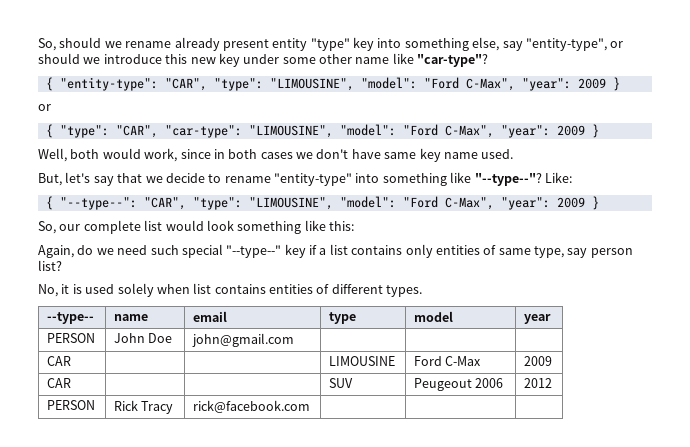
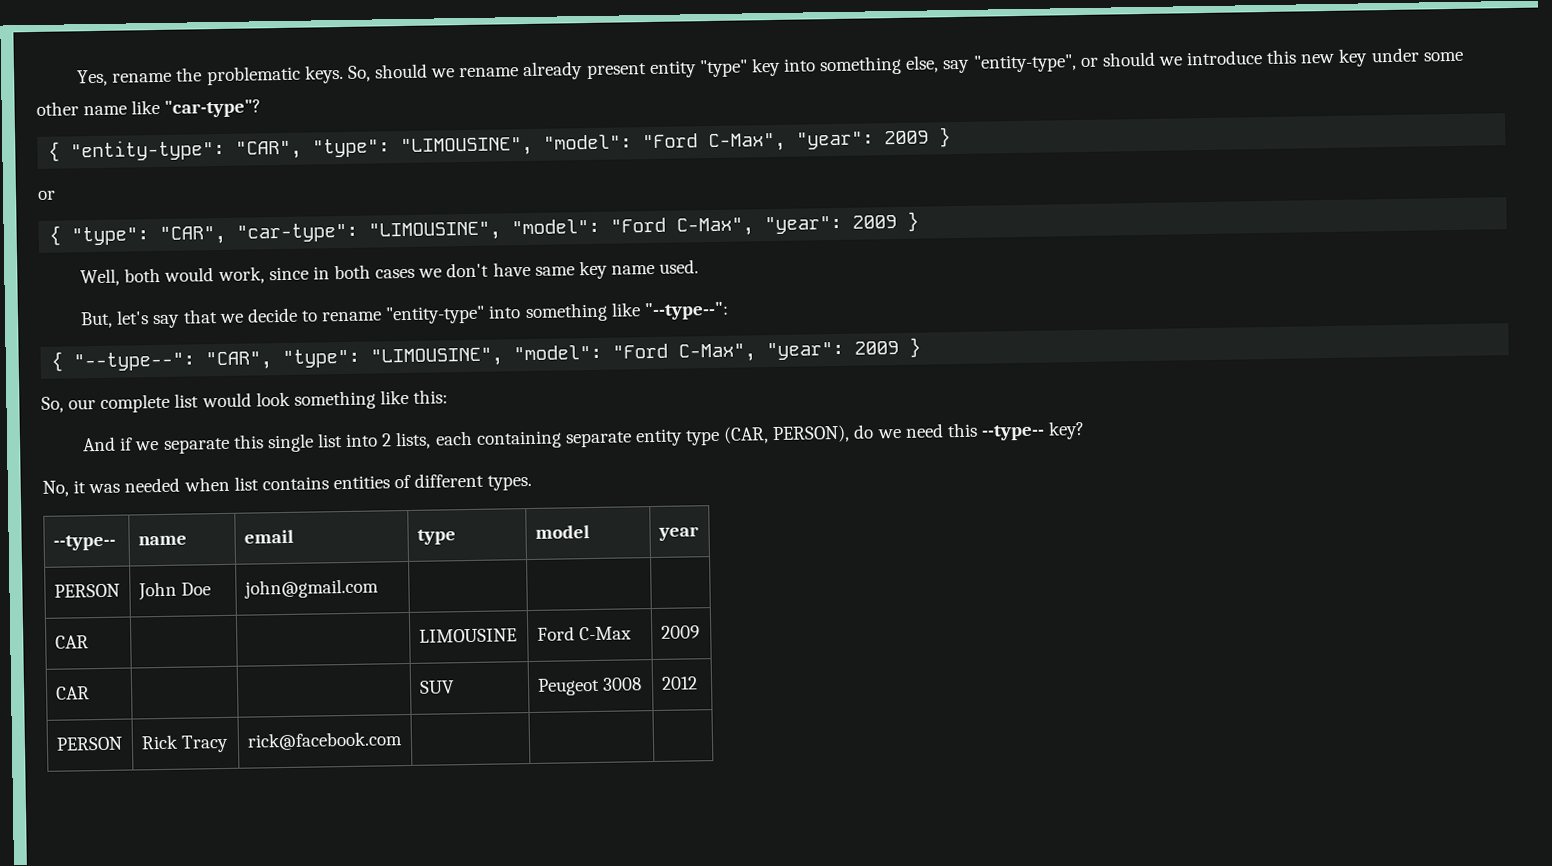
+ Yes, rename the problematic keys.
- But, let's say that we decide to rename "entity-type" into something like "--type--"? Like:
+ But, let's say that we decide to rename "entity-type" into something like "--type--":
- Again, do we need such special "--type--" key if a list contains only entities of same type, say person list?
+ And if we separate this single list into 2 lists, each containing separate entity type (CAR, PERSON), do we need this --type-- key?
- No, it is used solely when list contains entities of different types.
+ No, it was needed when list contains entities of different types.
- CAR | | | SUV | Peugeout 2006 | 2012
+ CAR | | | SUV | Peugeot 3008 | 2012

